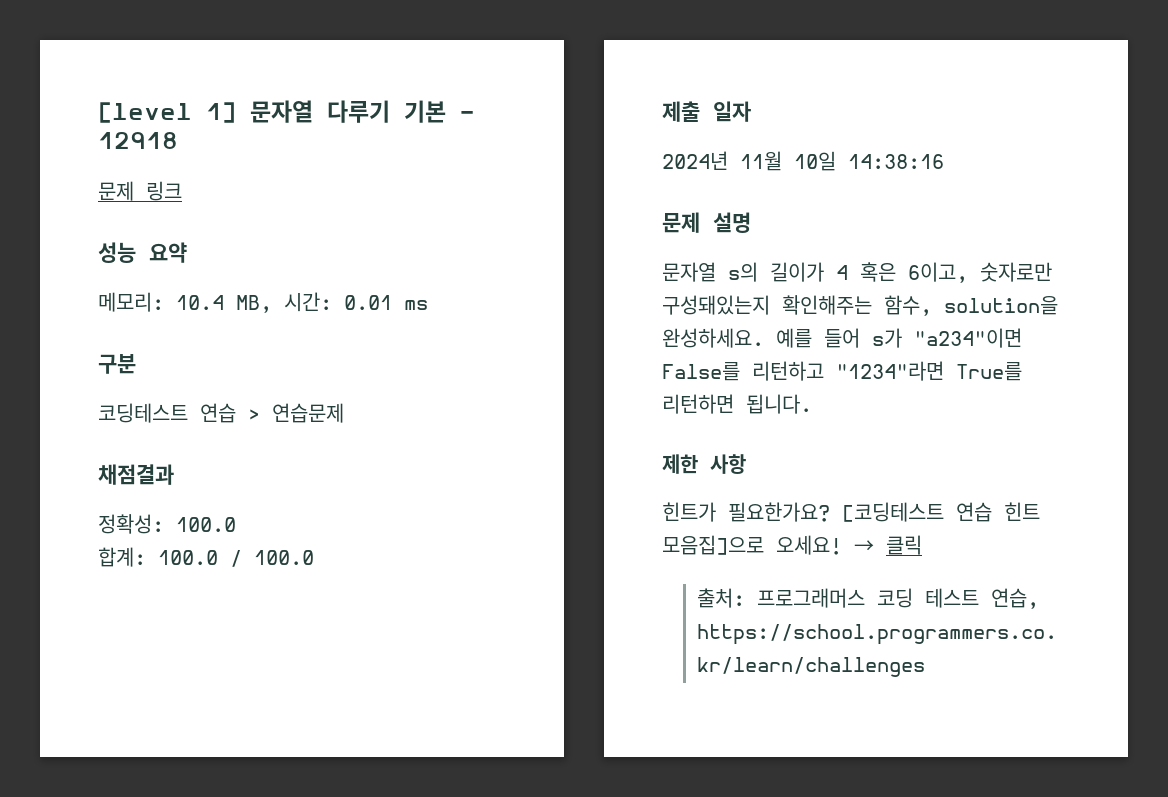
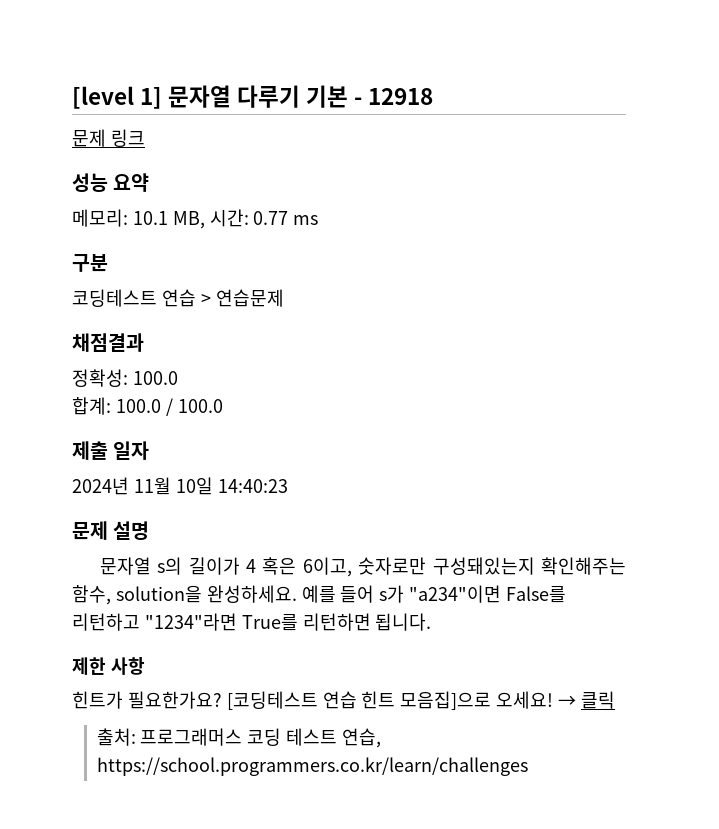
- 메모리: 10.4 MB, 시간: 0.01 ms
+ 메모리: 10.1 MB, 시간: 0.77 ms
- 2024년 11월 10일 14:38:16
+ 2024년 11월 10일 14:40:23

